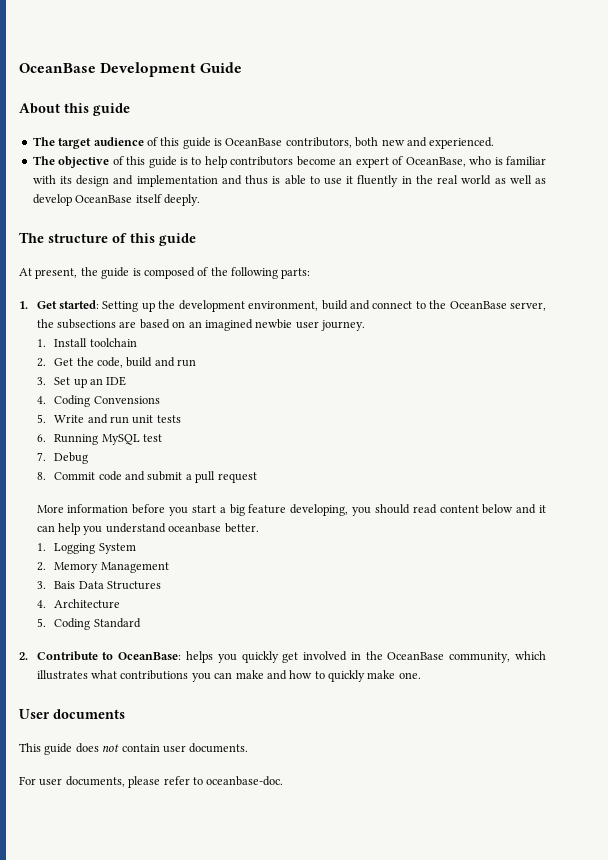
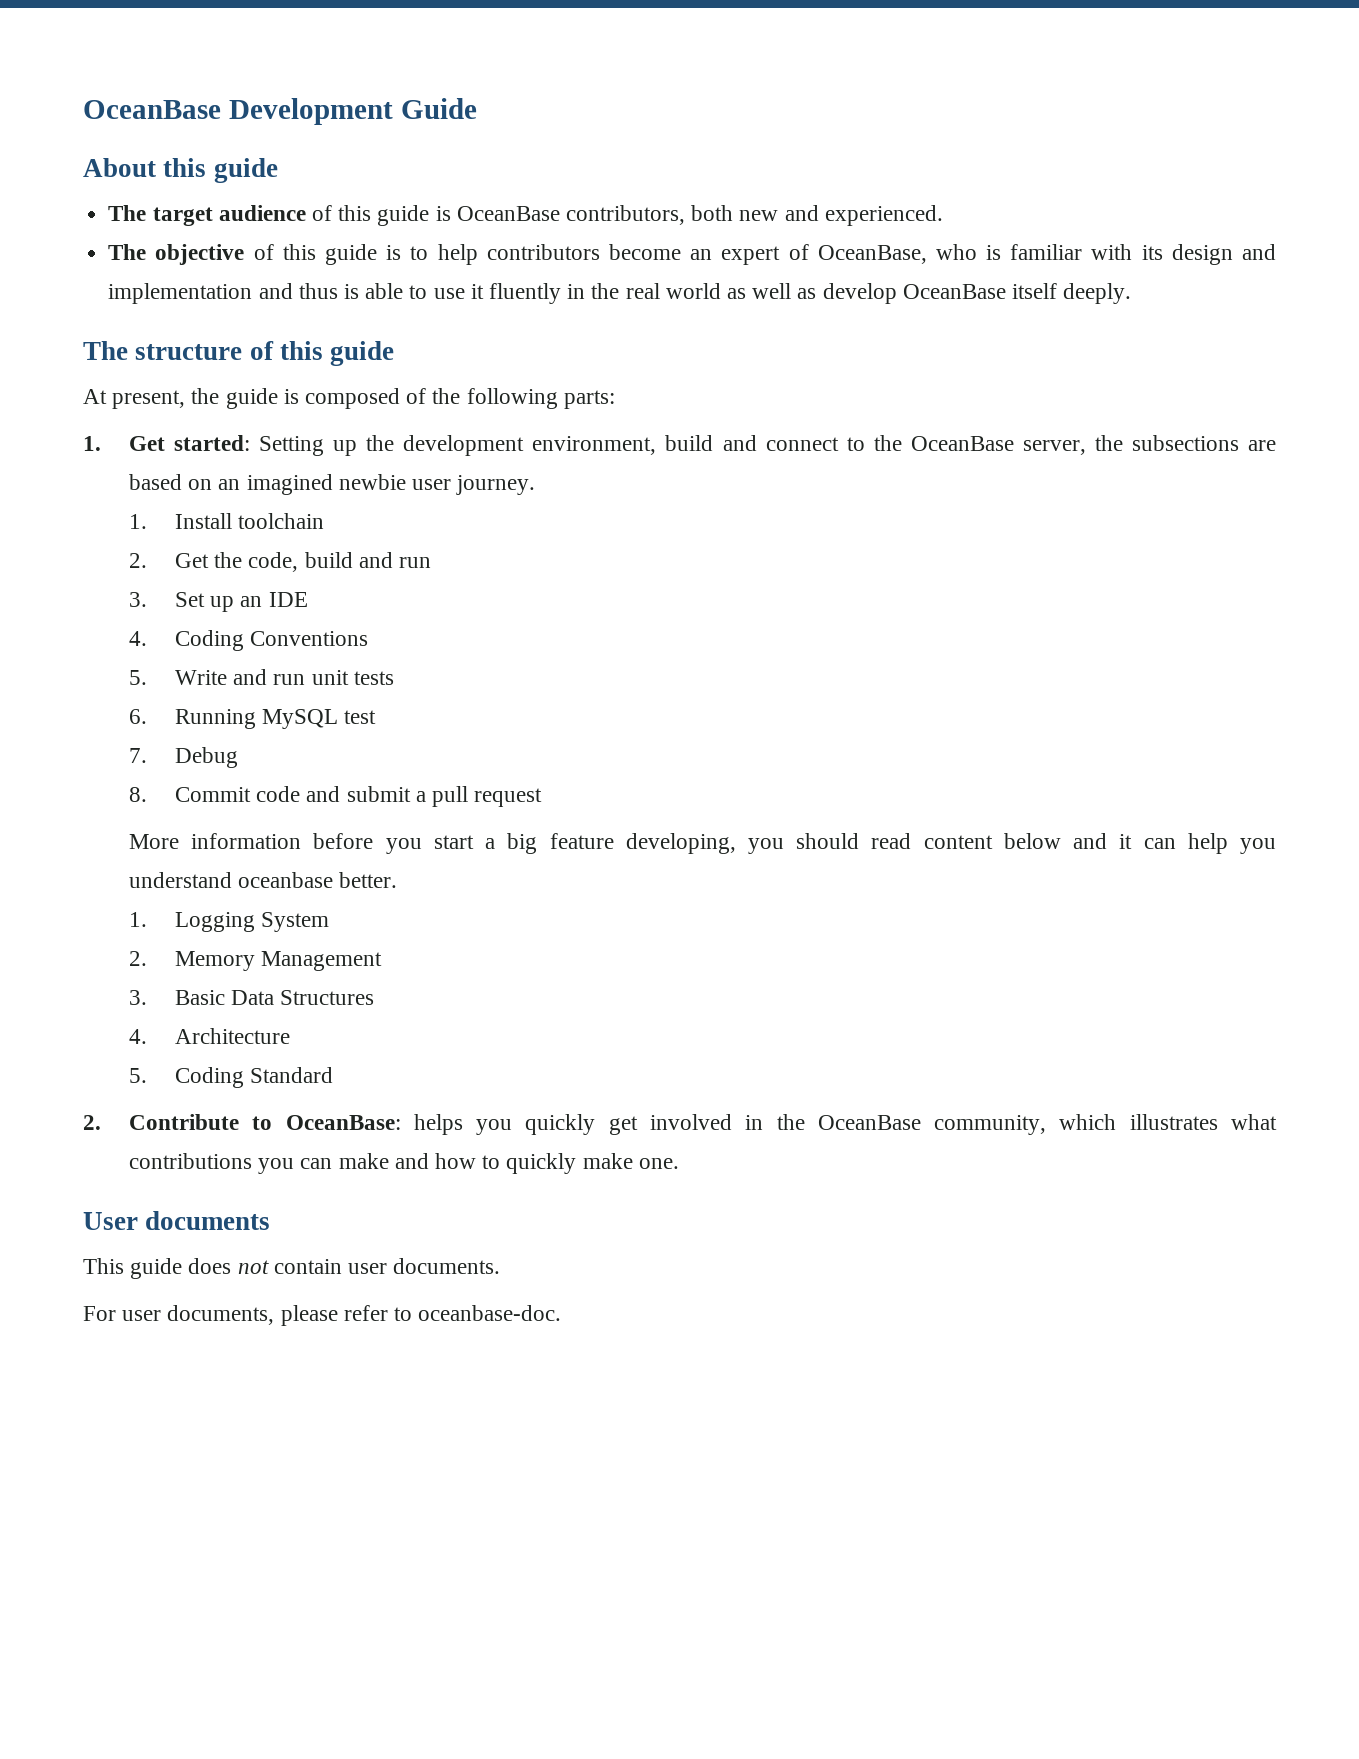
- 4. Coding Convensions
+ 4. Coding Conventions
- 3. Bais Data Structures
+ 3. Basic Data Structures

